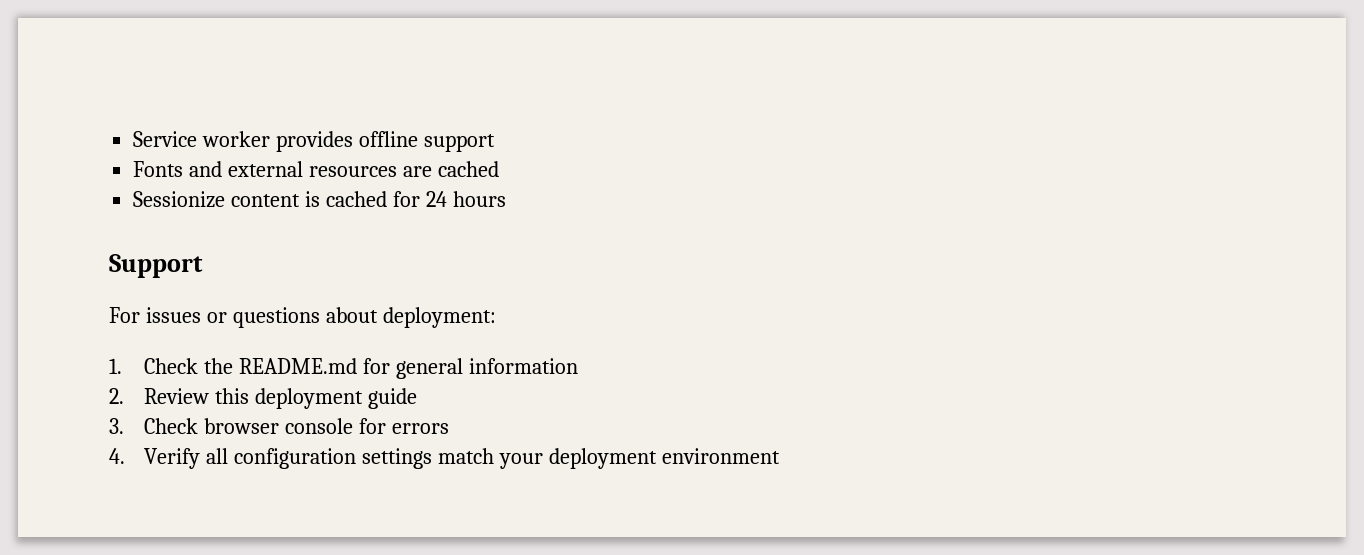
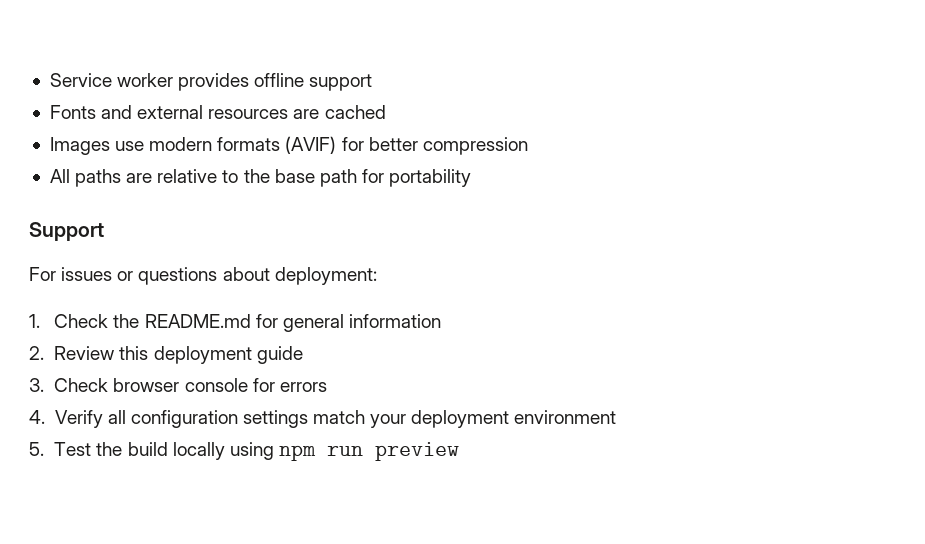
- Sessionize content is cached for 24 hours
+ Images use modern formats (AVIF) for better compression
+ All paths are relative to the base path for portability
+ 5. Test the build locally using npm run preview

